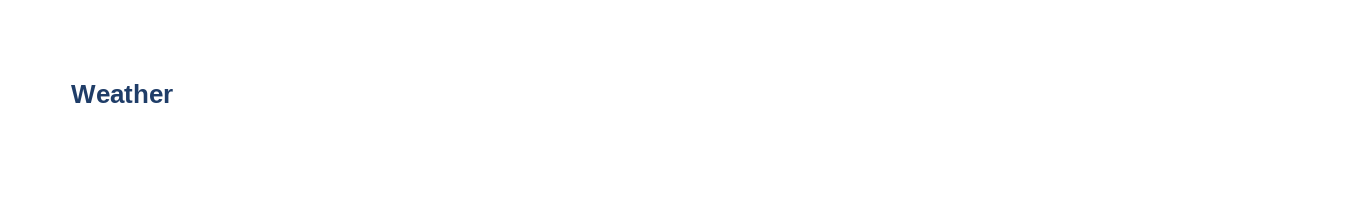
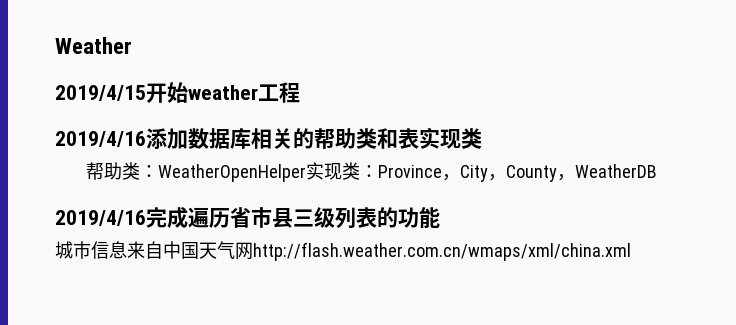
+ 2019/4/15开始weather工程
+ 2019/4/16添加数据库相关的帮助类和表实现类
+ 帮助类：WeatherOpenHelper实现类：Province，City，County，WeatherDB
+ 2019/4/16完成遍历省市县三级列表的功能
+ 城市信息来自中国天气网http://flash.weather.com.cn/wmaps/xml/china.xml

